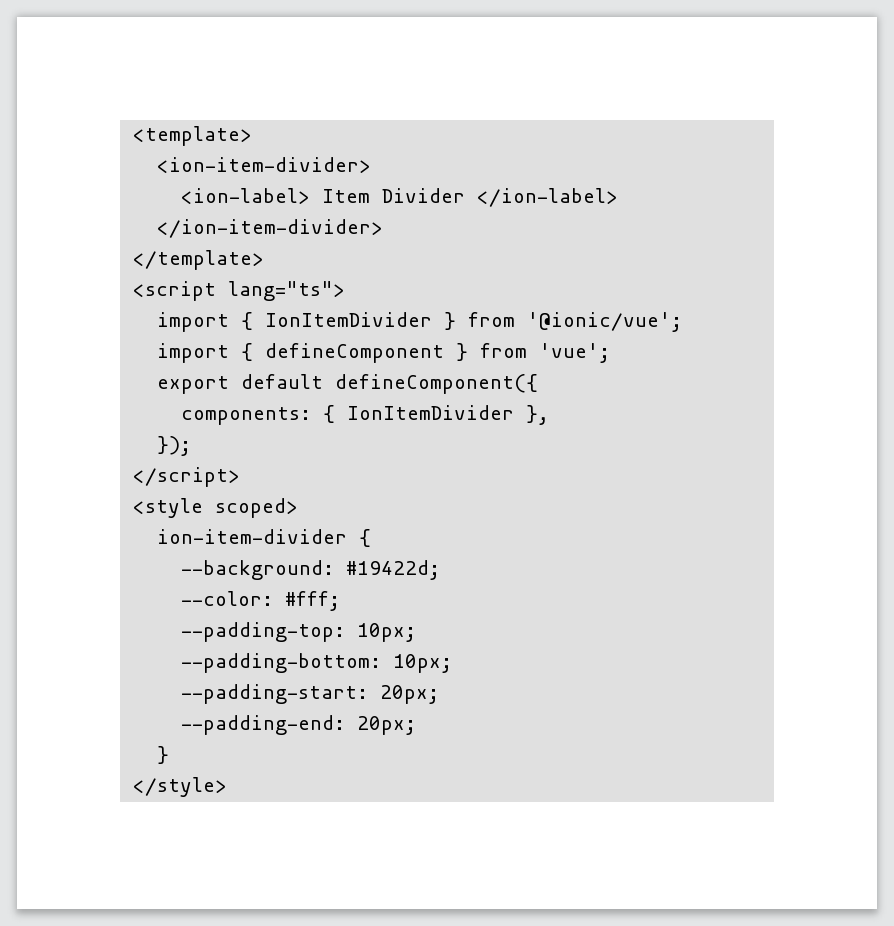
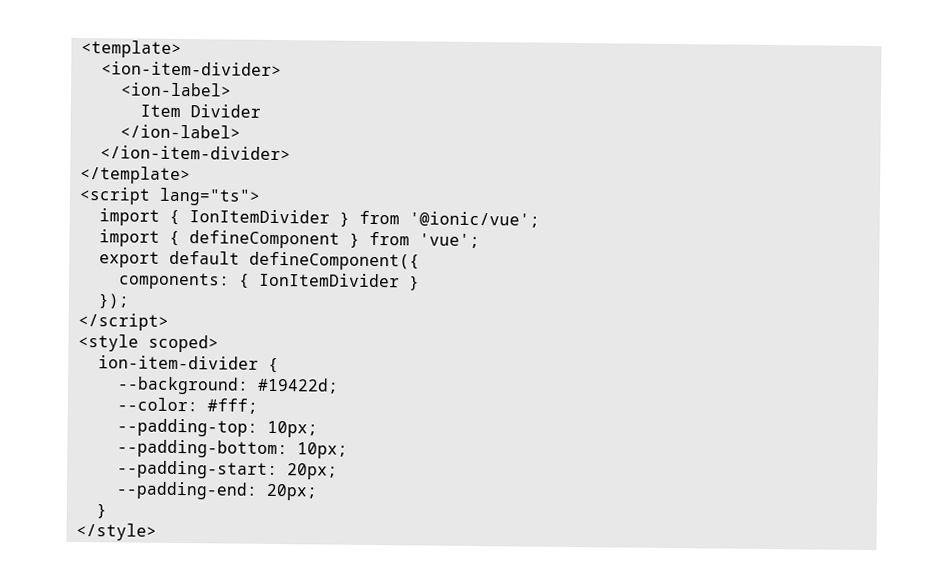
- <ion-label> Item Divider </ion-label>
+ <ion-label>
+ Item Divider
+ </ion-label>
- components: { IonItemDivider },
+ components: { IonItemDivider }

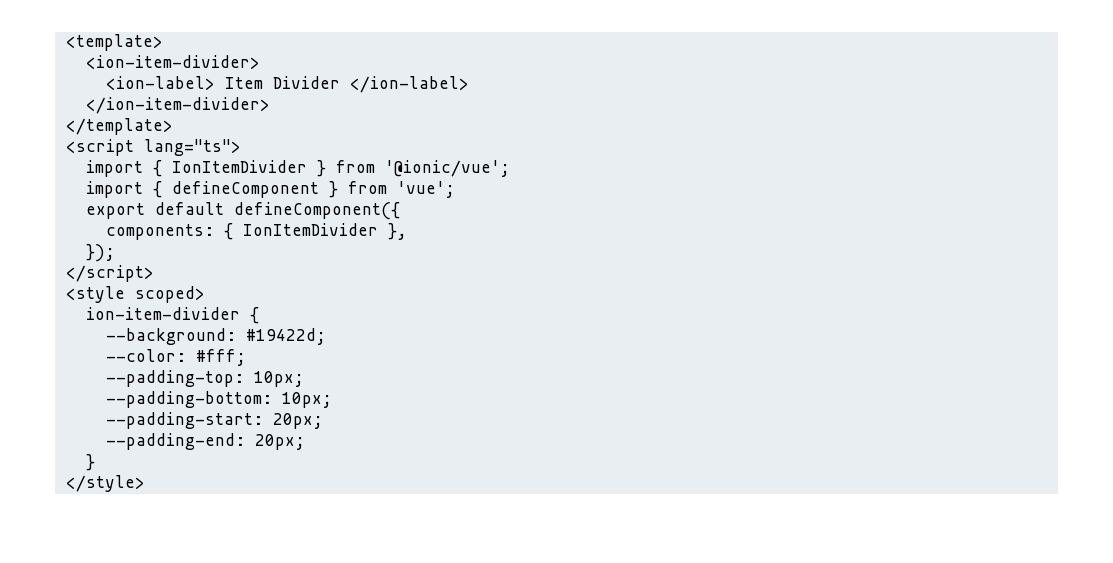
- <ion-label>
- Item Divider
- </ion-label>
+ <ion-label> Item Divider </ion-label>
- components: { IonItemDivider }
+ components: { IonItemDivider },

